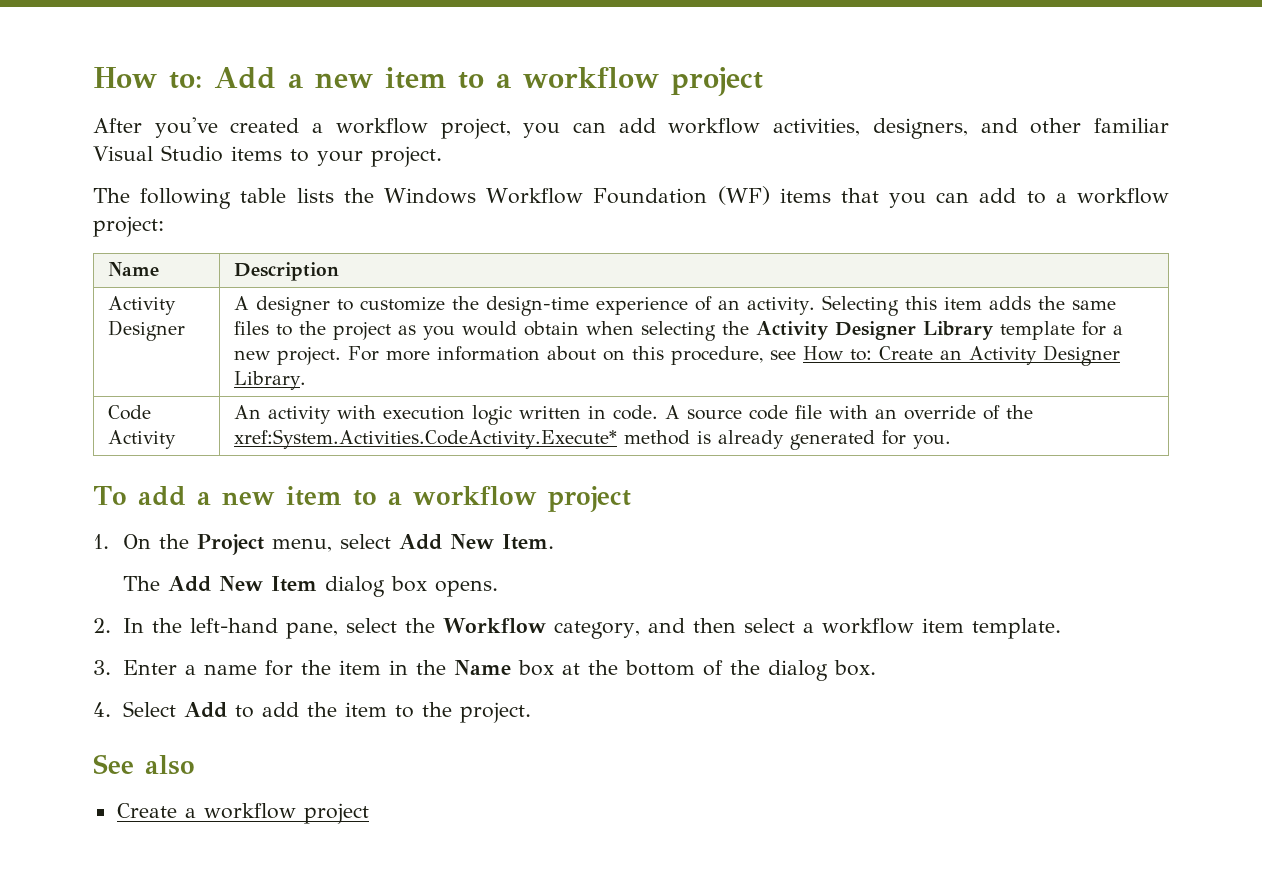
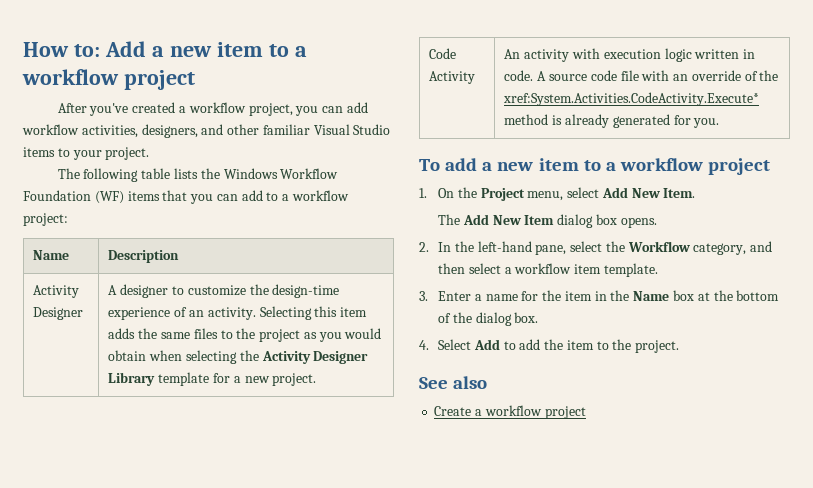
- For more information about on this procedure, see How to: Create an Activity Designer Library.

